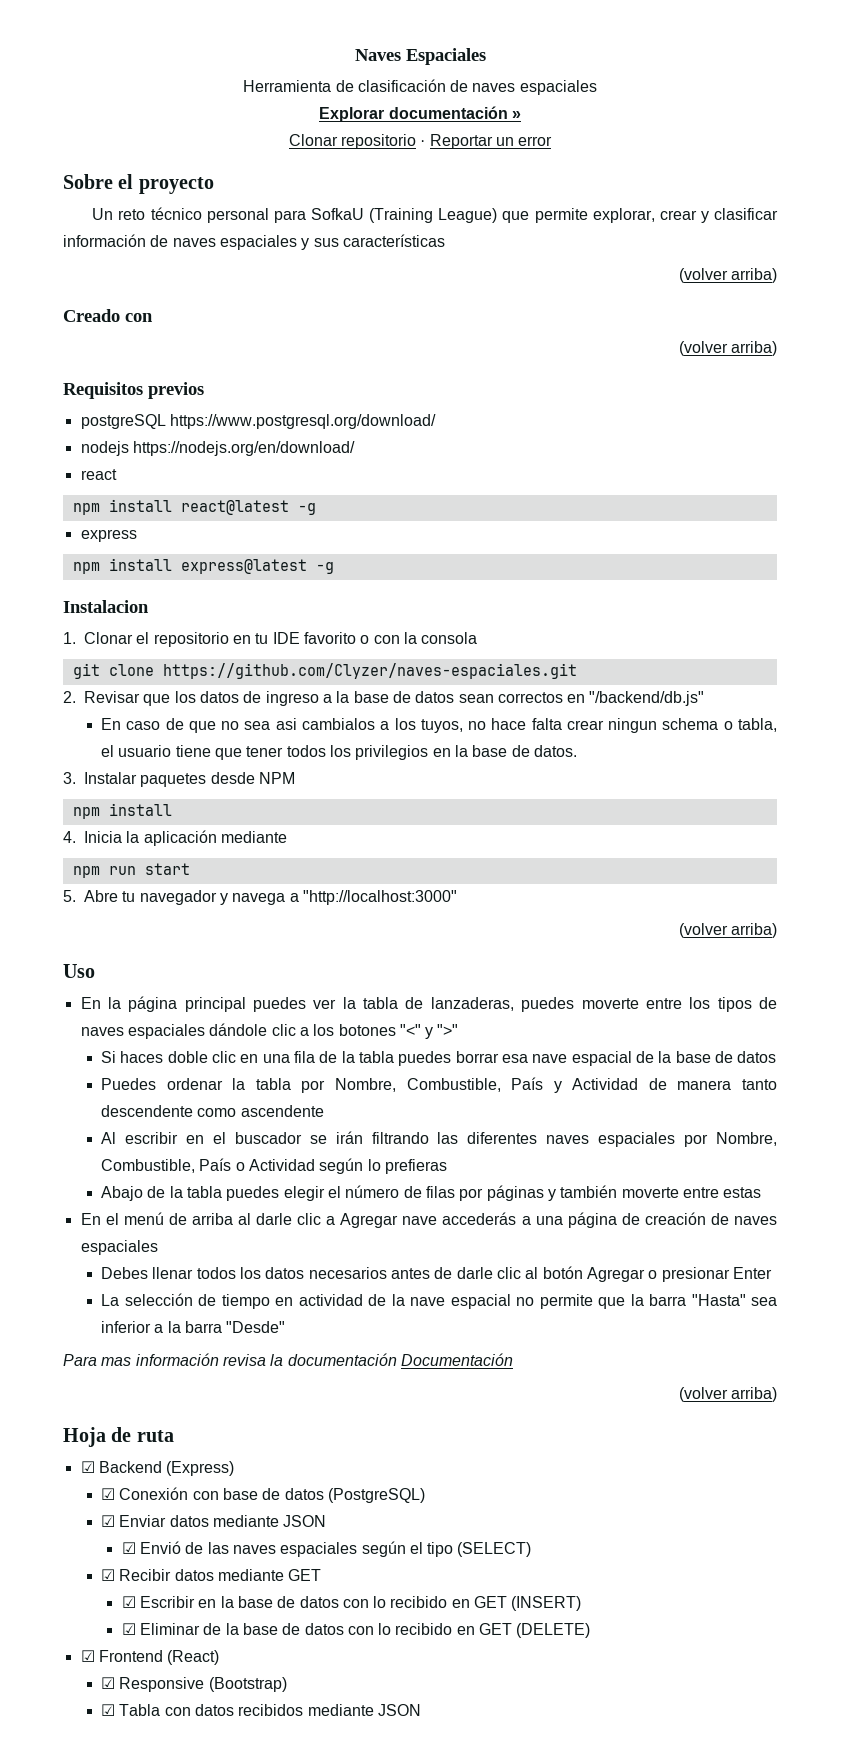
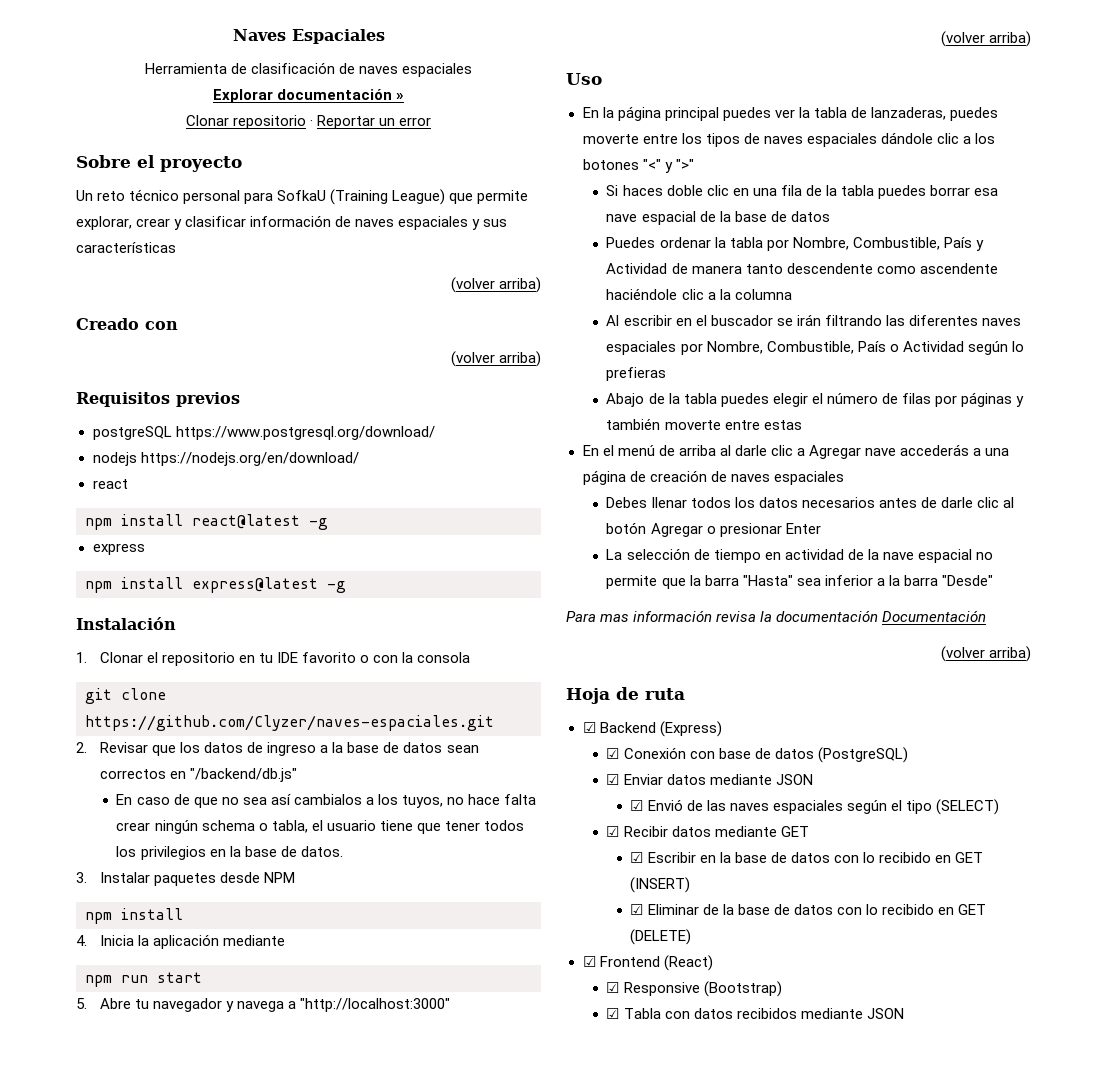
- Instalacion
+ Instalación
- En caso de que no sea asi cambialos a los tuyos, no hace falta crear ningun schema o tabla, el usuario tiene que tener todos los privilegios en la base de datos.
+ En caso de que no sea así cambialos a los tuyos, no hace falta crear ningún schema o tabla, el usuario tiene que tener todos los privilegios en la base de datos.
- Puedes ordenar la tabla por Nombre, Combustible, País y Actividad de manera tanto descendente como ascendente
+ Puedes ordenar la tabla por Nombre, Combustible, País y Actividad de manera tanto descendente como ascendente haciéndole clic a la columna

